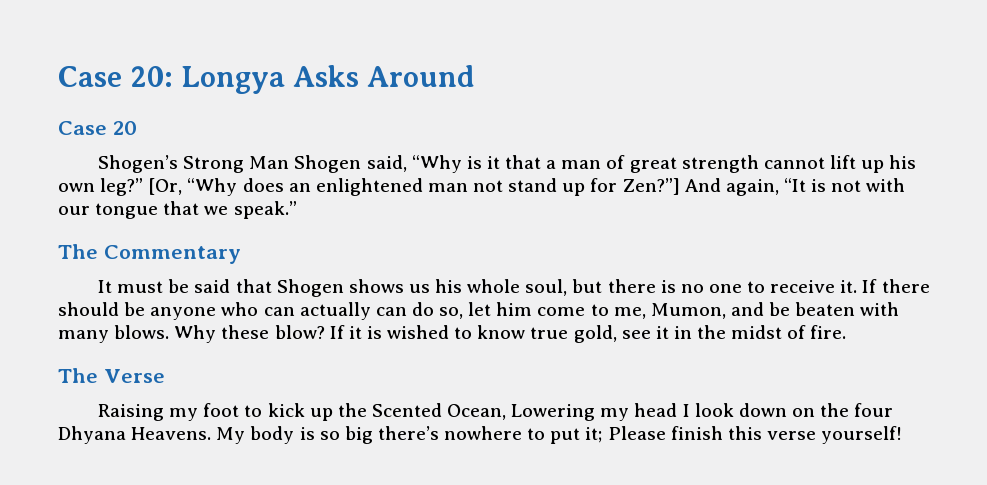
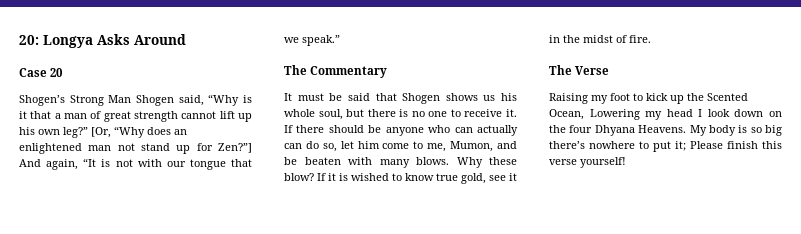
- Case 20: Longya Asks Around
+ 20: Longya Asks Around

